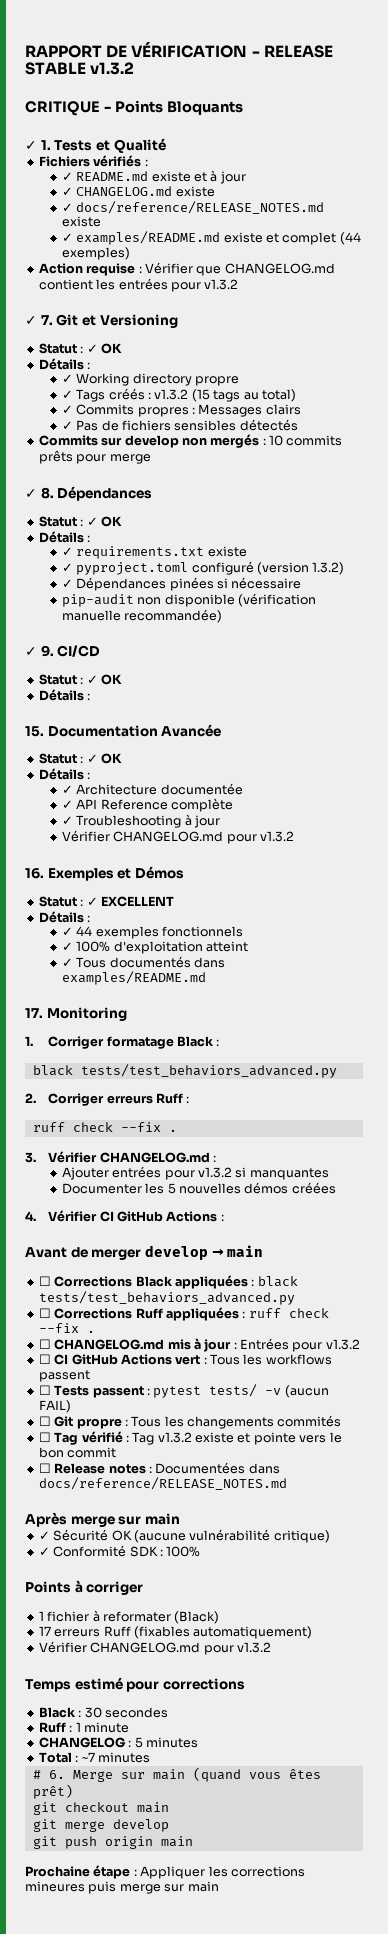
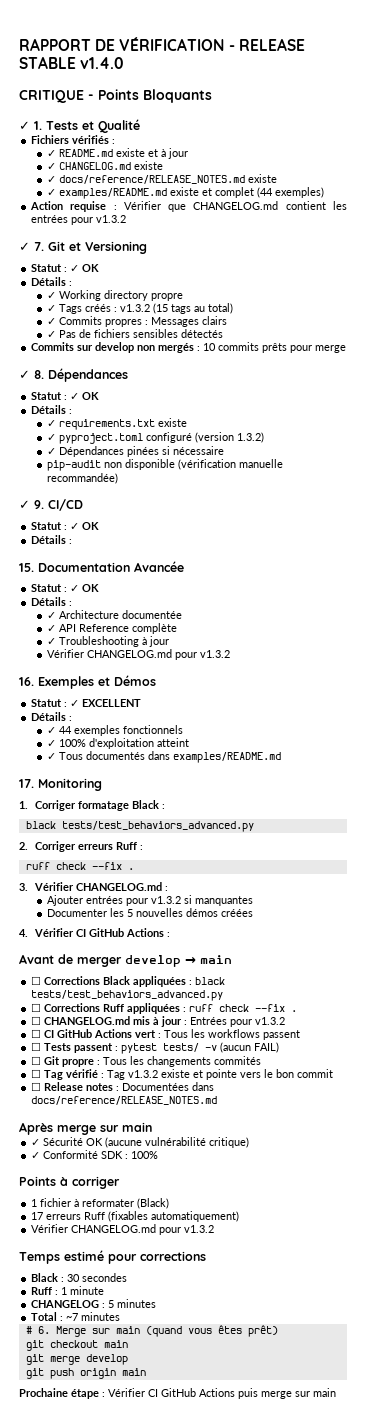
- RAPPORT DE VÉRIFICATION - RELEASE STABLE v1.3.2
+ RAPPORT DE VÉRIFICATION - RELEASE STABLE v1.4.0
- Prochaine étape : Appliquer les corrections mineures puis merge sur main
+ Prochaine étape : Vérifier CI GitHub Actions puis merge sur main

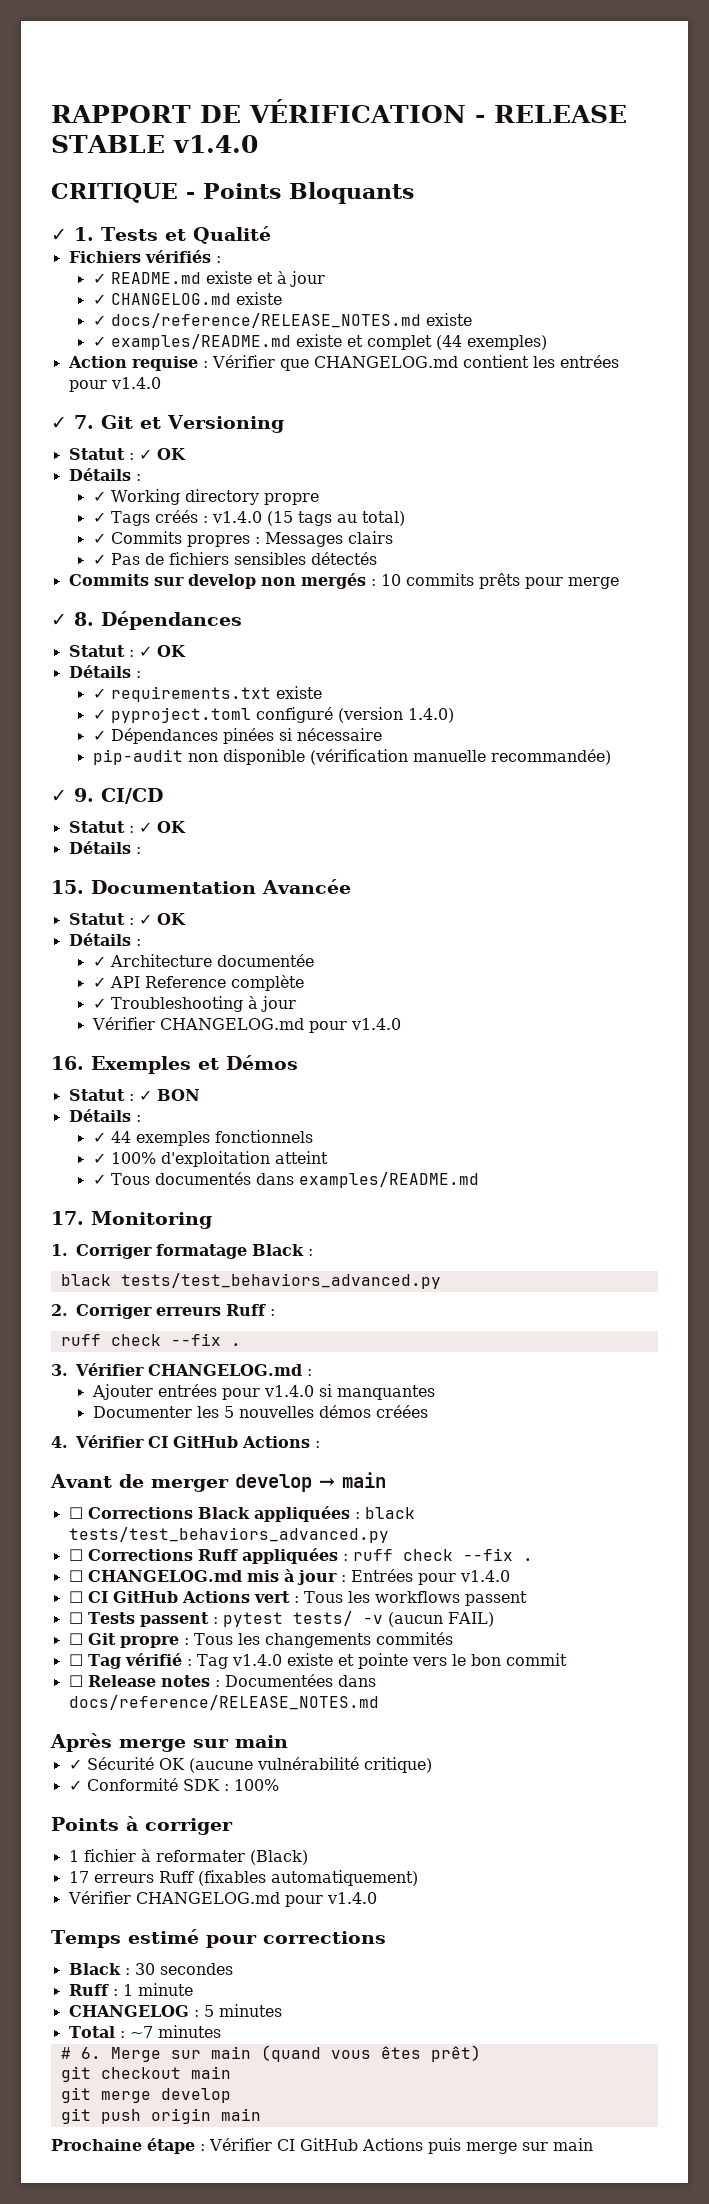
- Action requise : Vérifier que CHANGELOG.md contient les entrées pour v1.3.2
+ Action requise : Vérifier que CHANGELOG.md contient les entrées pour v1.4.0
- ✓ Tags créés : v1.3.2 (15 tags au total)
+ ✓ Tags créés : v1.4.0 (15 tags au total)
- ✓ pyproject.toml configuré (version 1.3.2)
+ ✓ pyproject.toml configuré (version 1.4.0)
  ✓ Troubleshooting à jour
- Vérifier CHANGELOG.md pour v1.3.2
+ Vérifier CHANGELOG.md pour v1.4.0
- Statut : ✓ EXCELLENT
+ Statut : ✓ BON
- Ajouter entrées pour v1.3.2 si manquantes
+ Ajouter entrées pour v1.4.0 si manquantes
- ☐ CHANGELOG.md mis à jour : Entrées pour v1.3.2
+ ☐ CHANGELOG.md mis à jour : Entrées pour v1.4.0
- ☐ Tag vérifié : Tag v1.3.2 existe et pointe vers le bon commit
+ ☐ Tag vérifié : Tag v1.4.0 existe et pointe vers le bon commit
  17 erreurs Ruff (fixables automatiquement)
- Vérifier CHANGELOG.md pour v1.3.2
+ Vérifier CHANGELOG.md pour v1.4.0

